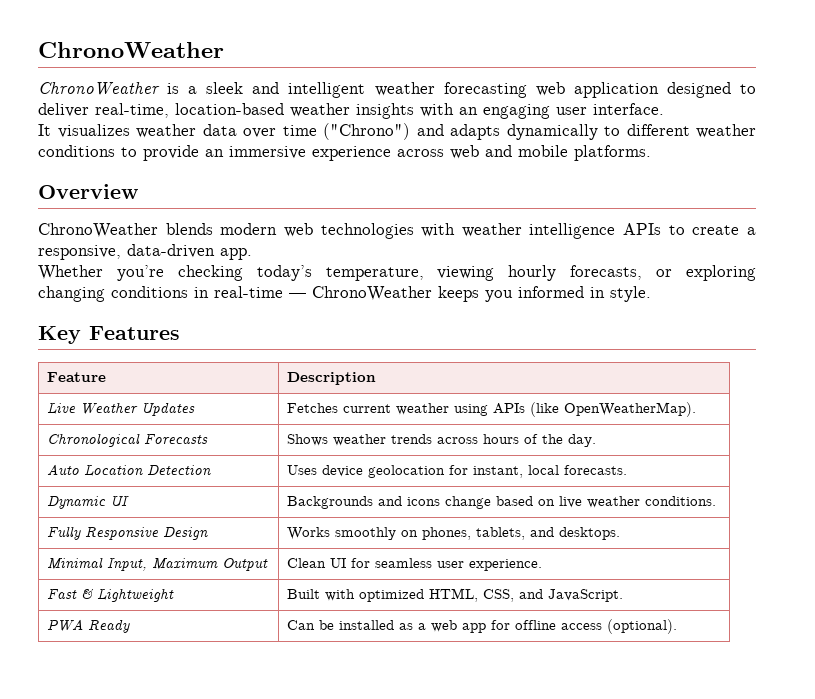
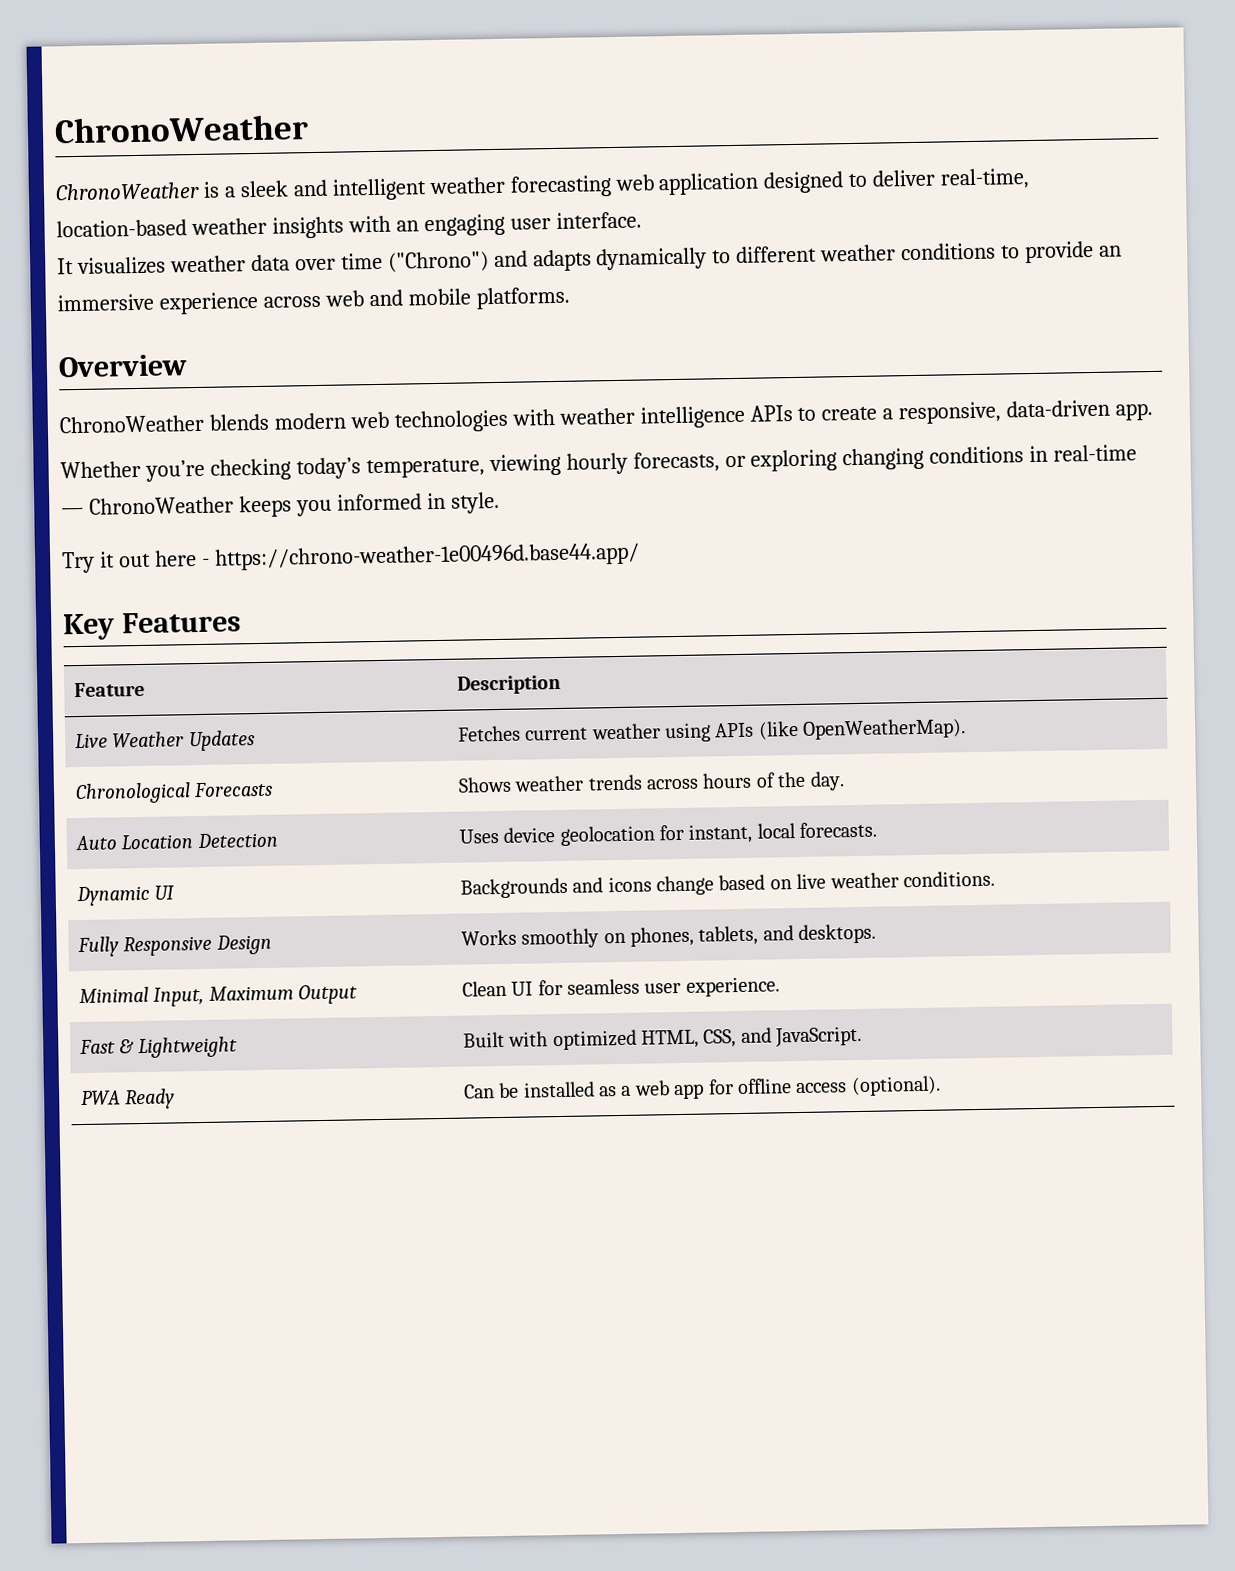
+ Try it out here - https://chrono-weather-1e00496d.base44.app/

